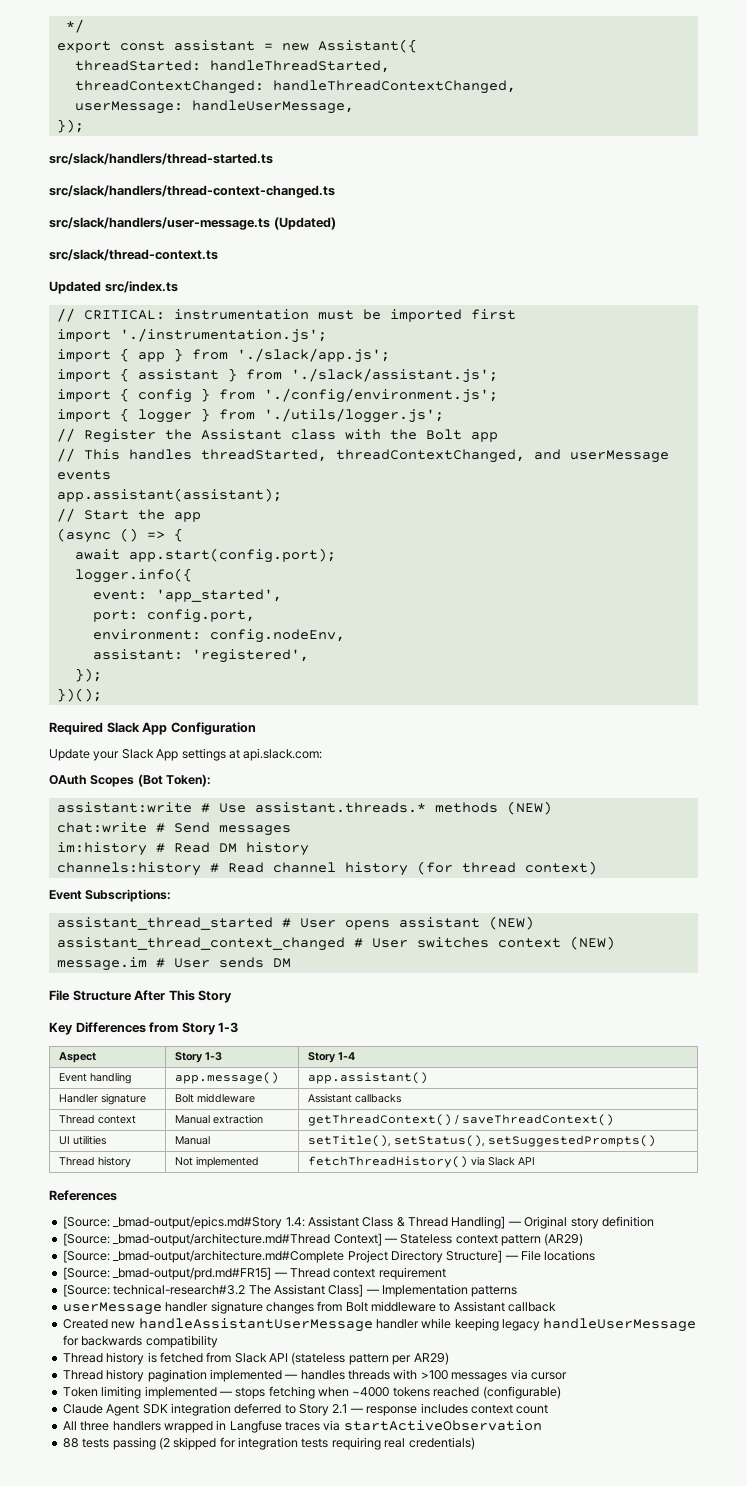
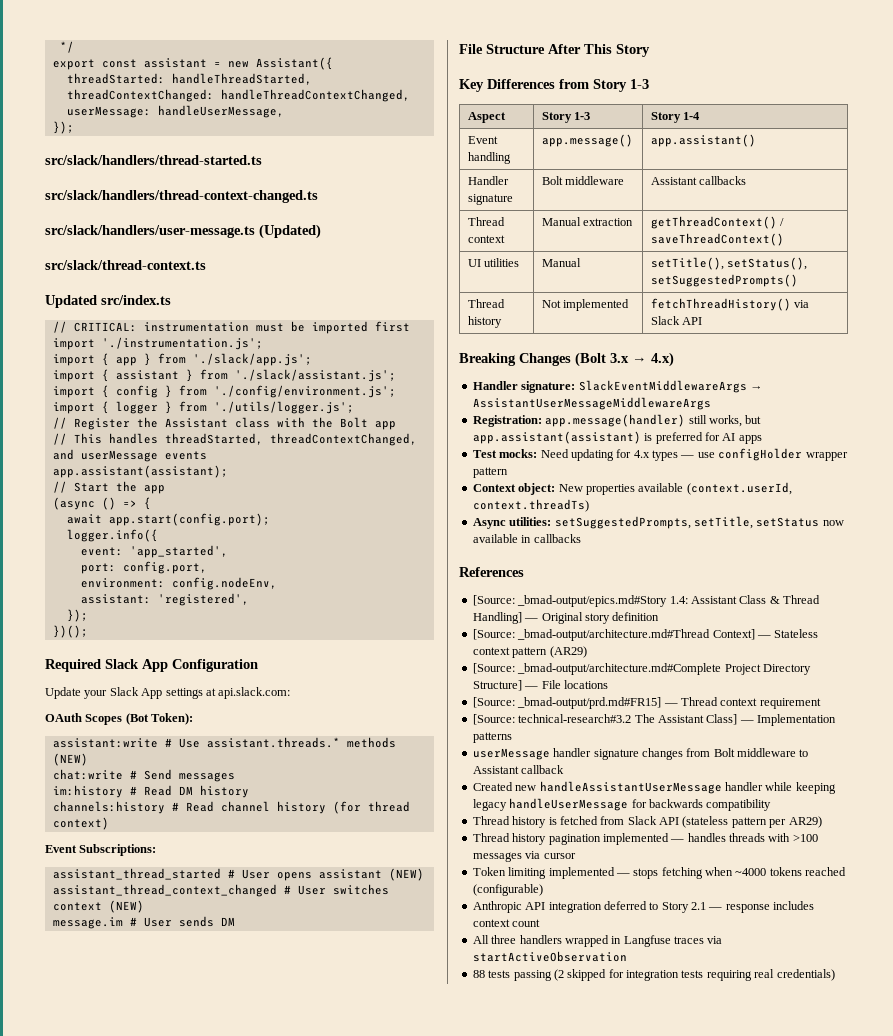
+ Breaking Changes (Bolt 3.x → 4.x)
+ Handler signature: SlackEventMiddlewareArgs → AssistantUserMessageMiddlewareArgs
+ Registration: app.message(handler) still works, but app.assistant(assistant) is preferred for AI apps
+ Test mocks: Need updating for 4.x types — use configHolder wrapper pattern
+ Context object: New properties available (context.userId, context.threadTs)
+ Async utilities: setSuggestedPrompts, setTitle, setStatus now available in callbacks
- Claude Agent SDK integration deferred to Story 2.1 — response includes context count
+ Anthropic API integration deferred to Story 2.1 — response includes context count

